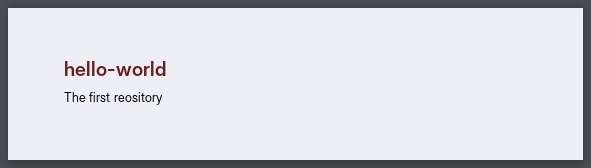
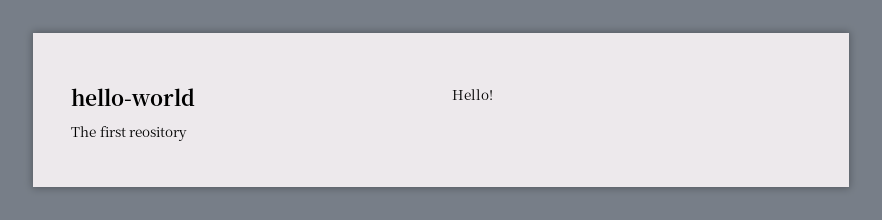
+ Hello!

